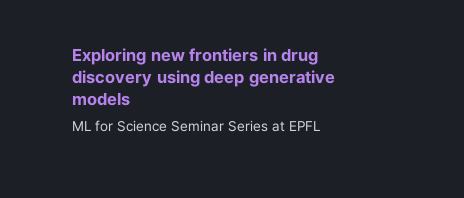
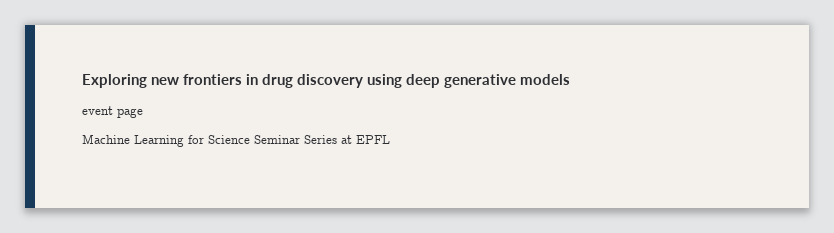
- ML for Science Seminar Series at EPFL
+ event page
+ Machine Learning for Science Seminar Series at EPFL

